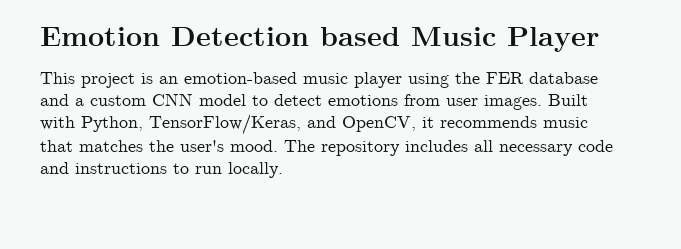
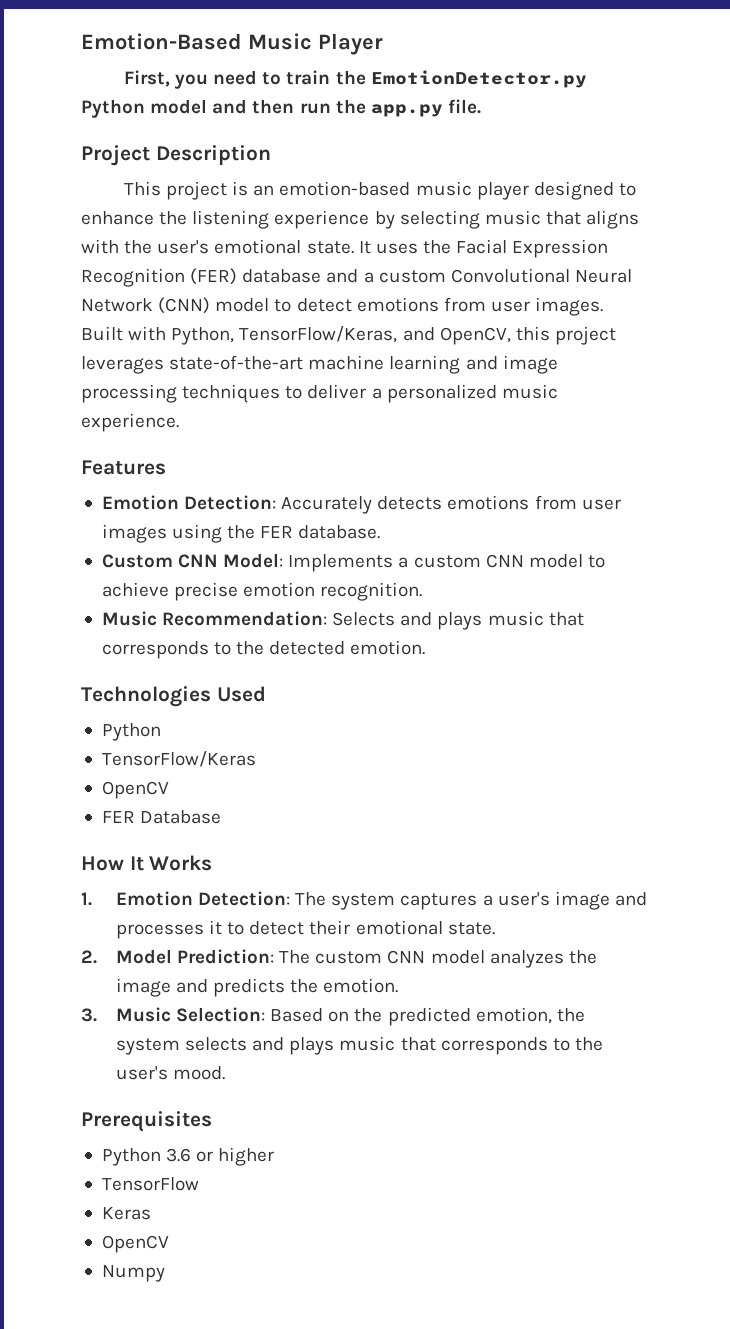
- Emotion Detection based Music Player
+ Emotion-Based Music Player
+ First, you need to train the EmotionDetector.py Python model and then run the app.py file.
+ Project Description
- This project is an emotion-based music player using the FER database and a custom CNN model to detect emotions from user images.
+ This project is an emotion-based music player designed to enhance the listening experience by selecting music that aligns with the user's emotional state. It uses the Facial Expression Recognition (FER) database and a custom Convolutional Neural Network (CNN) model to detect emotions from user images.
- Built with Python, TensorFlow/Keras, and OpenCV, it recommends music that matches the user's mood. The repository includes all necessary code and instructions to run locally.
+ Built with Python, TensorFlow/Keras, and OpenCV, this project leverages state-of-the-art machine learning and image processing techniques to deliver a personalized music experience.
+ Features
+ Emotion Detection: Accurately detects emotions from user images using the FER database.
+ Custom CNN Model: Implements a custom CNN model to achieve precise emotion recognition.
+ Music Recommendation: Selects and plays music that corresponds to the detected emotion.
+ Technologies Used
+ Python
+ TensorFlow/Keras
+ OpenCV
+ FER Database
+ How It Works
+ 1. Emotion Detection: The system captures a user's image and processes it to detect their emotional state.
+ 2. Model Prediction: The custom CNN model analyzes the image and predicts the emotion.
+ 3. Music Selection: Based on the predicted emotion, the system selects and plays music that corresponds to the user's mood.
+ Prerequisites
+ Python 3.6 or higher
+ TensorFlow
+ Keras
+ OpenCV
+ Numpy

